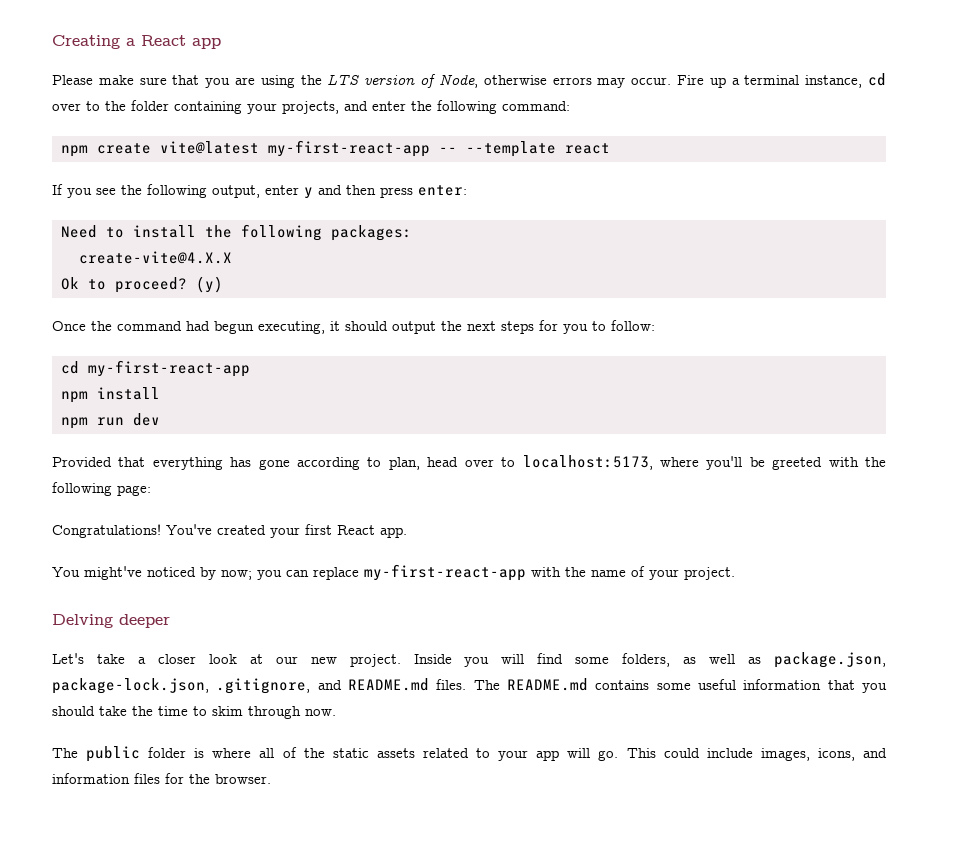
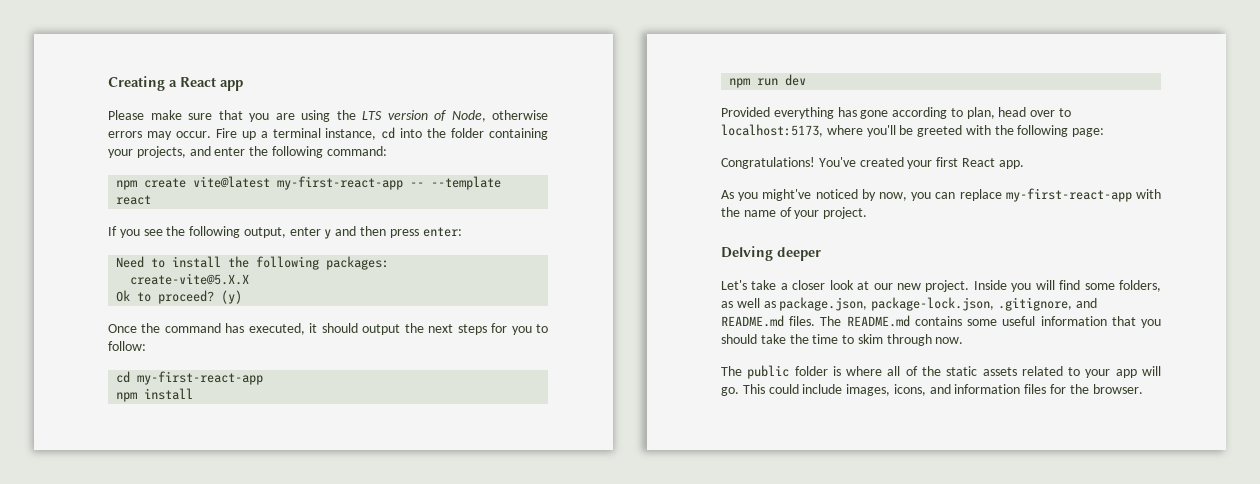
- Fire up a terminal instance, cd over to the folder containing your projects, and enter the following command:
+ Fire up a terminal instance, cd into the folder containing your projects, and enter the following command:
- create-vite@4.X.X
+ create-vite@5.X.X
- Once the command had begun executing, it should output the next steps for you to follow:
+ Once the command has executed, it should output the next steps for you to follow:
- Provided that everything has gone according to plan, head over to localhost:5173, where you'll be greeted with the following page:
+ Provided everything has gone according to plan, head over to localhost:5173, where you'll be greeted with the following page:
- You might've noticed by now; you can replace my-first-react-app with the name of your project.
+ As you might've noticed by now, you can replace my-first-react-app with the name of your project.

